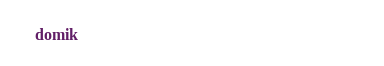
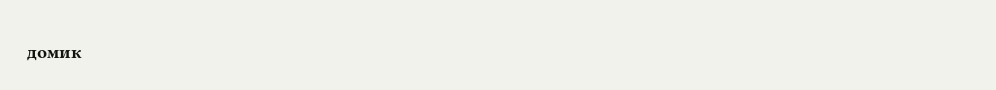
- domik
+ домик

